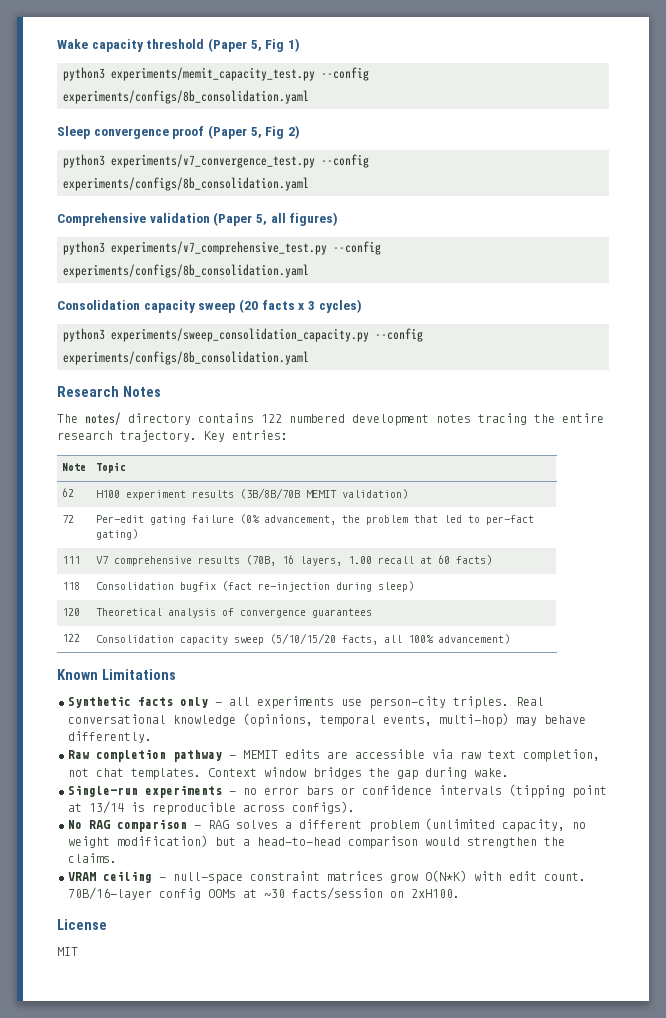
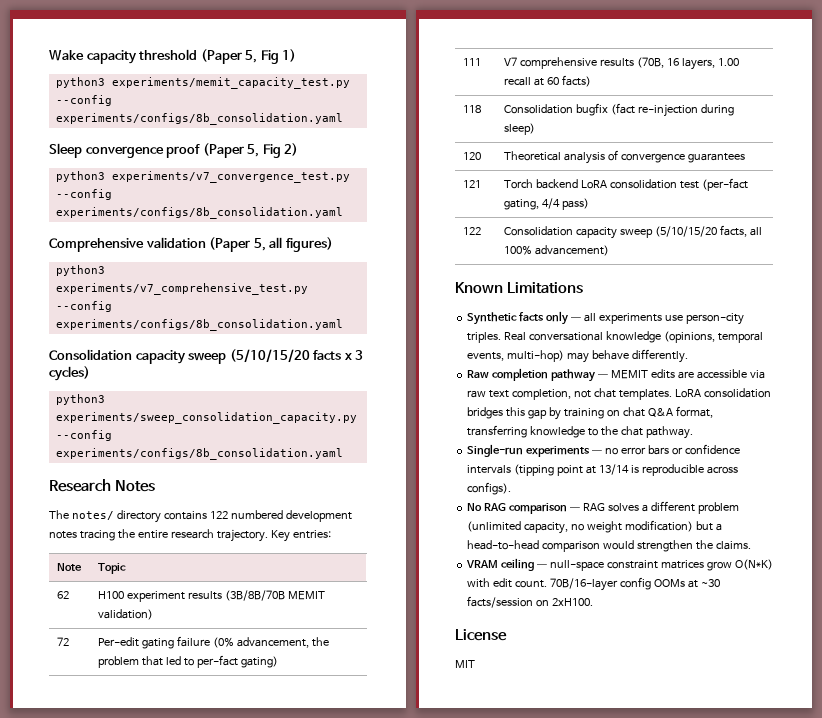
- Consolidation capacity sweep (20 facts x 3 cycles)
+ Consolidation capacity sweep (5/10/15/20 facts x 3 cycles)
+ 121 | Torch backend LoRA consolidation test (per-fact gating, 4/4 pass)
- Context window bridges the gap during wake.
+ LoRA consolidation bridges this gap by training on chat Q&A format, transferring knowledge to the chat pathway.

